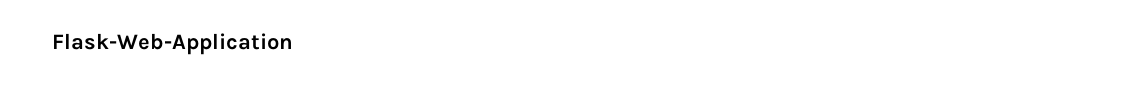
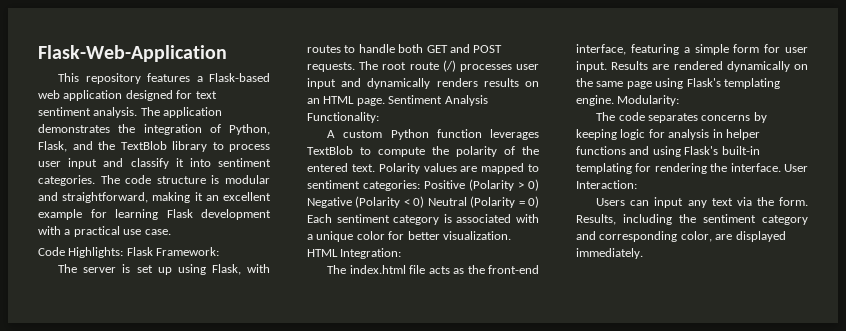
+ This repository features a Flask-based web application designed for text sentiment analysis. The application demonstrates the integration of Python, Flask, and the TextBlob library to process user input and classify it into sentiment categories. The code structure is modular and straightforward, making it an excellent example for learning Flask development with a practical use case.
+ Code Highlights: Flask Framework:
+ The server is set up using Flask, with routes to handle both GET and POST requests. The root route (/) processes user input and dynamically renders results on an HTML page. Sentiment Analysis Functionality:
+ A custom Python function leverages TextBlob to compute the polarity of the entered text. Polarity values are mapped to sentiment categories: Positive (Polarity > 0) Negative (Polarity < 0) Neutral (Polarity = 0) Each sentiment category is associated with a unique color for better visualization. HTML Integration:
+ The index.html file acts as the front-end interface, featuring a simple form for user input. Results are rendered dynamically on the same page using Flask's templating engine. Modularity:
+ The code separates concerns by keeping logic for analysis in helper functions and using Flask's built-in templating for rendering the interface. User Interaction:
+ Users can input any text via the form. Results, including the sentiment category and corresponding color, are displayed immediately.

